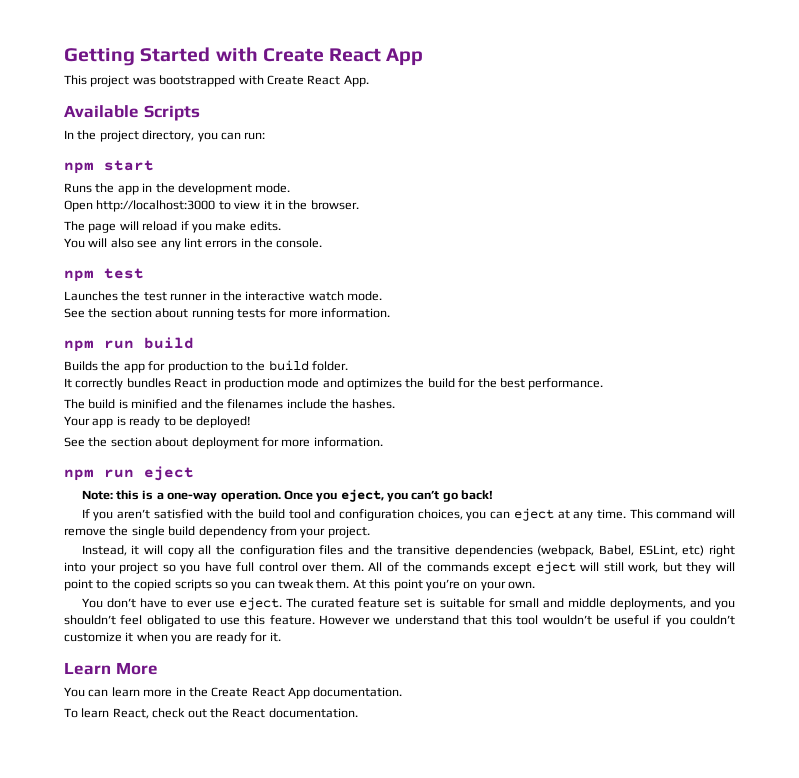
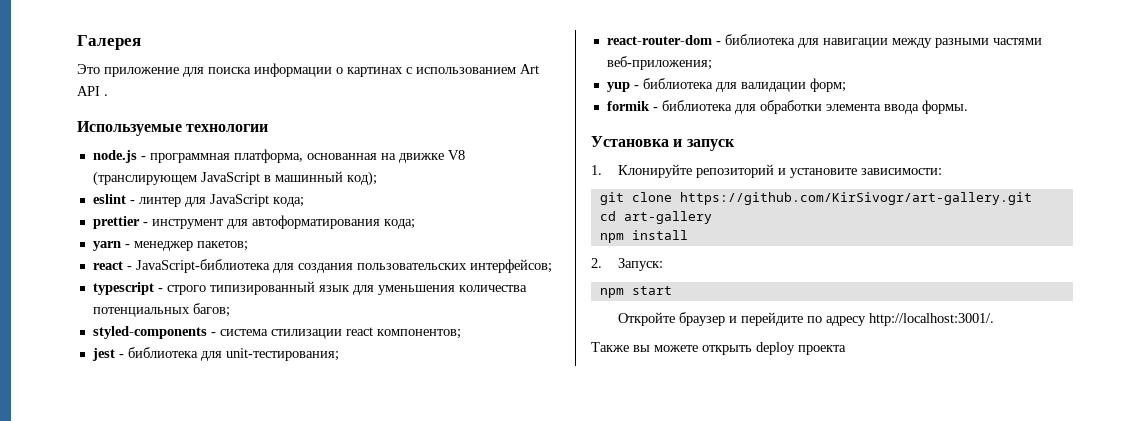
- Getting Started with Create React App
- This project was bootstrapped with Create React App.
- Available Scripts
- In the project directory, you can run:
+ Галерея
+ Это приложение для поиска информации о картинах с использованием Art API .
+ Используемые технологии
+ node.js - программная платформа, основанная на движке V8 (транслирующем JavaScript в машинный код);
+ eslint - линтер для JavaScript кода;
+ prettier - инструмент для автоформатирования кода;
+ yarn - менеджер пакетов;
+ react - JavaScript-библиотека для создания пользовательских интерфейсов;
+ typescript - строго типизированный язык для уменьшения количества потенциальных багов;
+ styled-components - система стилизации react компонентов;
+ jest - библиотека для unit-тестирования;
+ react-router-dom - библиотека для навигации между разными частями веб-приложения;
+ yup - библиотека для валидации форм;
+ formik - библиотека для обработки элемента ввода формы.
+ Установка и запуск
+ 1. Клонируйте репозиторий и установите зависимости:
+ git clone https://github.com/KirSivogr/art-gallery.git
+ cd art-gallery
+ npm install
+ 2. Запуск:
  npm start
- Runs the app in the development mode.
- Open http://localhost:3000 to view it in the browser.
- The page will reload if you make edits.
- You will also see any lint errors in the console.
- npm test
- Launches the test runner in the interactive watch mode.
- See the section about running tests for more information.
- npm run build
- Builds the app for production to the build folder.
- It correctly bundles React in production mode and optimizes the build for the best performance.
- The build is minified and the filenames include the hashes.
- Your app is ready to be deployed!
- See the section about deployment for more information.
- npm run eject
- Note: this is a one-way operation. Once you eject, you can’t go back!
- If you aren’t satisfied with the build tool and configuration choices, you can eject at any time. This command will remove the single build dependency from your project.
- Instead, it will copy all the configuration files and the transitive dependencies (webpack, Babel, ESLint, etc) right into your project so you have full control over them. All of the commands except eject will still work, but they will point to the copied scripts so you can tweak them. At this point you’re on your own.
- You don’t have to ever use eject. The curated feature set is suitable for small and middle deployments, and you shouldn’t feel obligated to use this feature. However we understand that this tool wouldn’t be useful if you couldn’t customize it when you are ready for it.
- Learn More
- You can learn more in the Create React App documentation.
- To learn React, check out the React documentation.
+ Откройте браузер и перейдите по адресу http://localhost:3001/.
+ Также вы можете открыть deploy проекта

